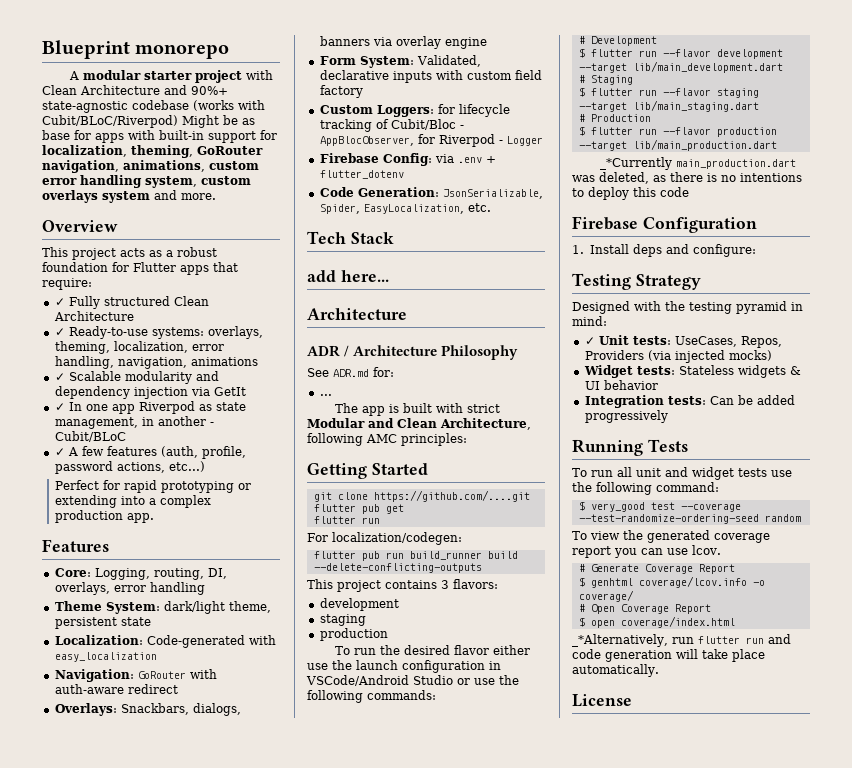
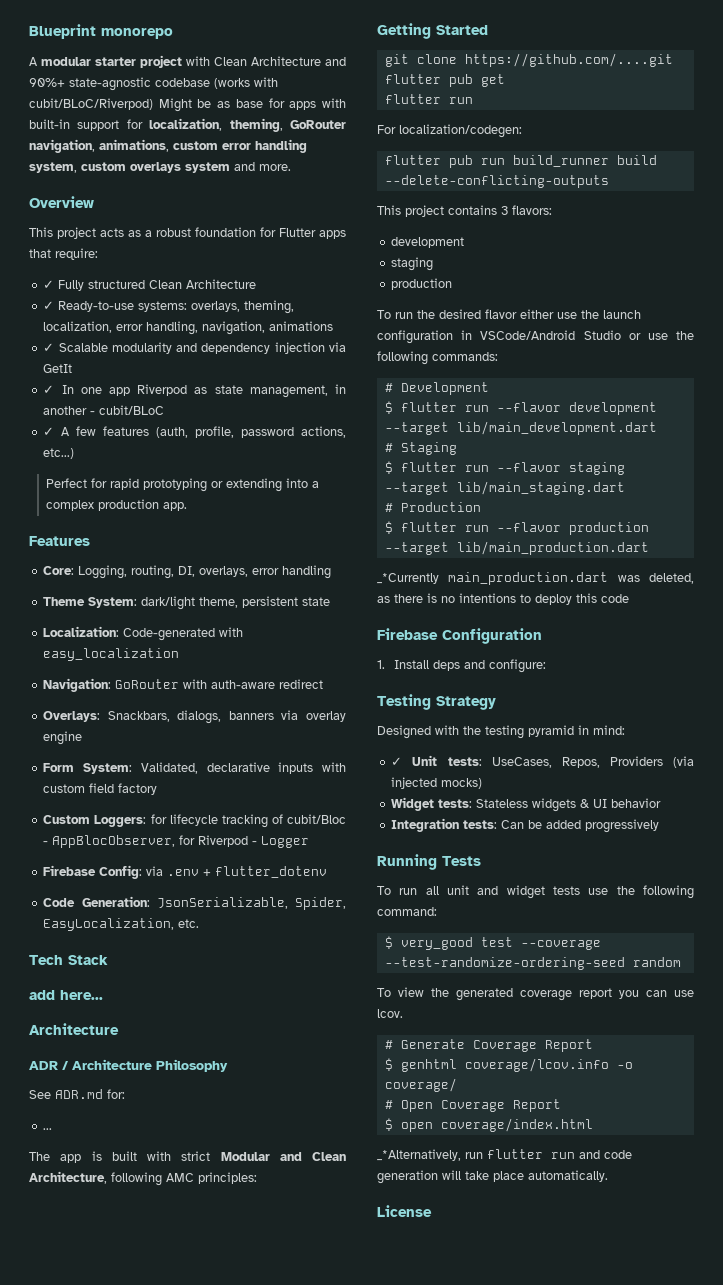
- A modular starter project with Clean Architecture and 90%+ state-agnostic codebase (works with Cubit/BLoC/Riverpod) Might be as base for apps with built-in support for localization, theming, GoRouter navigation, animations, custom error handling system, custom overlays system and more.
+ A modular starter project with Clean Architecture and 90%+ state-agnostic codebase (works with cubit/BLoC/Riverpod) Might be as base for apps with built-in support for localization, theming, GoRouter navigation, animations, custom error handling system, custom overlays system and more.
- ✓ In one app Riverpod as state management, in another - Cubit/BLoC
+ ✓ In one app Riverpod as state management, in another - cubit/BLoC
- Custom Loggers: for lifecycle tracking of Cubit/Bloc - AppBlocObserver, for Riverpod - Logger
+ Custom Loggers: for lifecycle tracking of cubit/Bloc - AppBlocObserver, for Riverpod - Logger

